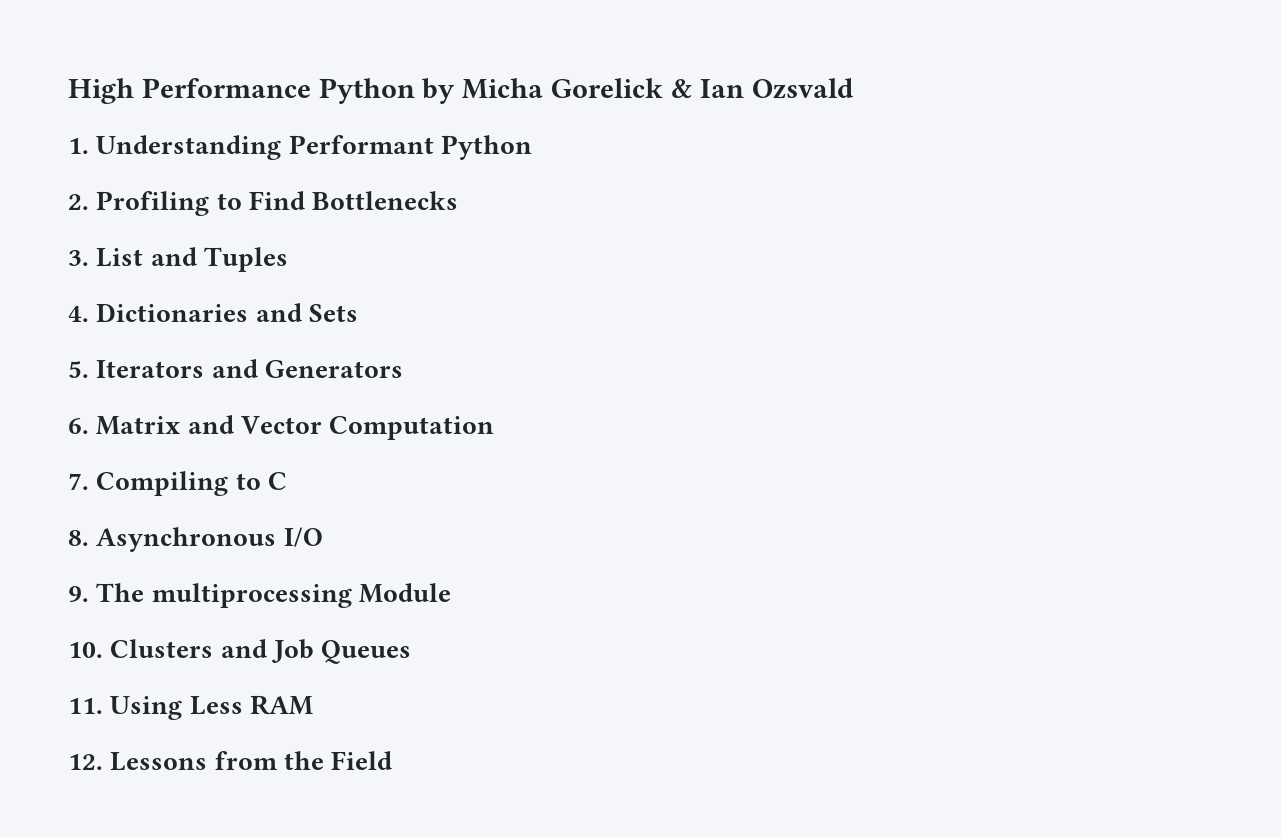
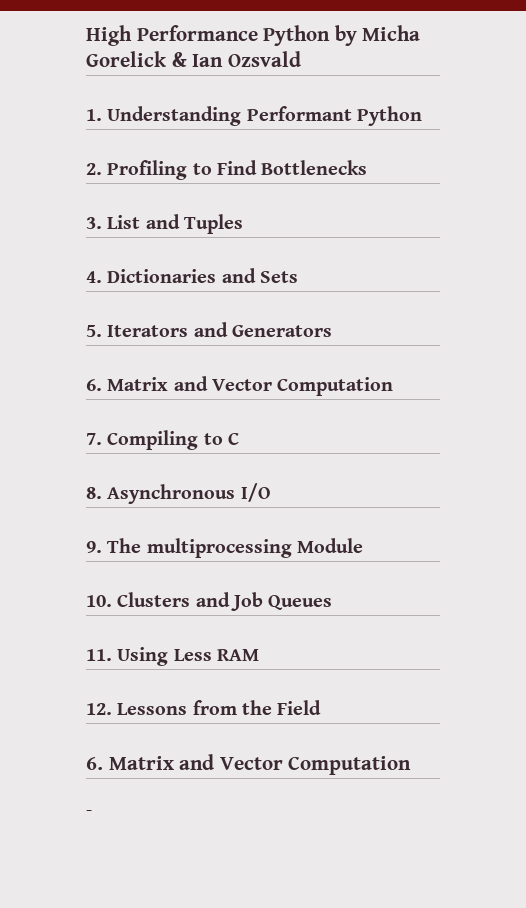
  12. Lessons from the Field
+ 6. Matrix and Vector Computation
+ -

